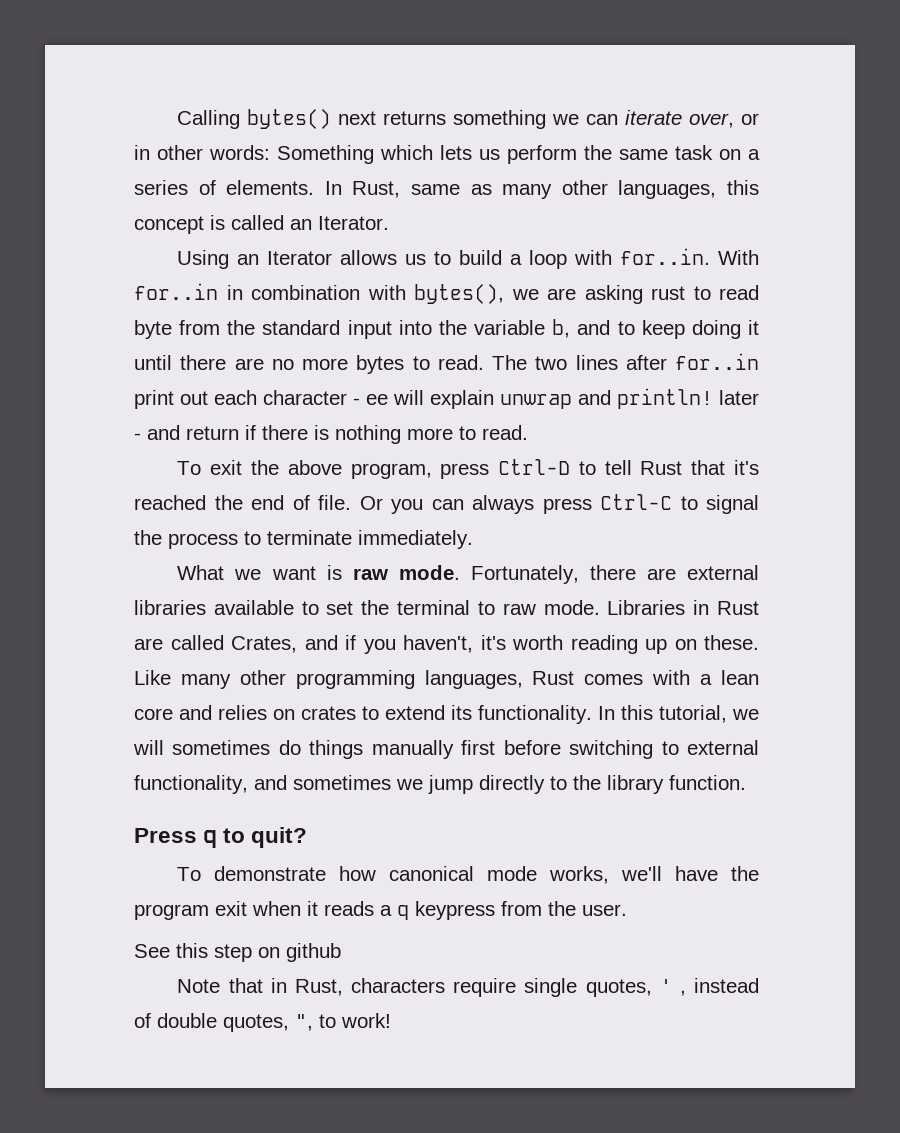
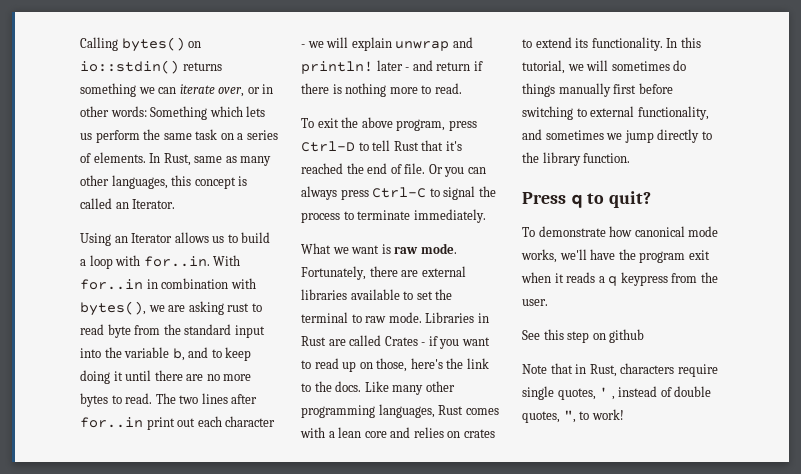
- Calling bytes() next returns something we can iterate over, or in other words: Something which lets us perform the same task on a series of elements.
+ Calling bytes() on io::stdin() returns something we can iterate over, or in other words: Something which lets us perform the same task on a series of elements.
- The two lines after for..in print out each character - ee will explain unwrap and println! later - and return if there is nothing more to read.
+ The two lines after for..in print out each character - we will explain unwrap and println! later - and return if there is nothing more to read.
- Libraries in Rust are called Crates, and if you haven't, it's worth reading up on these.
+ Libraries in Rust are called Crates - if you want to read up on those, here's the link to the docs.

